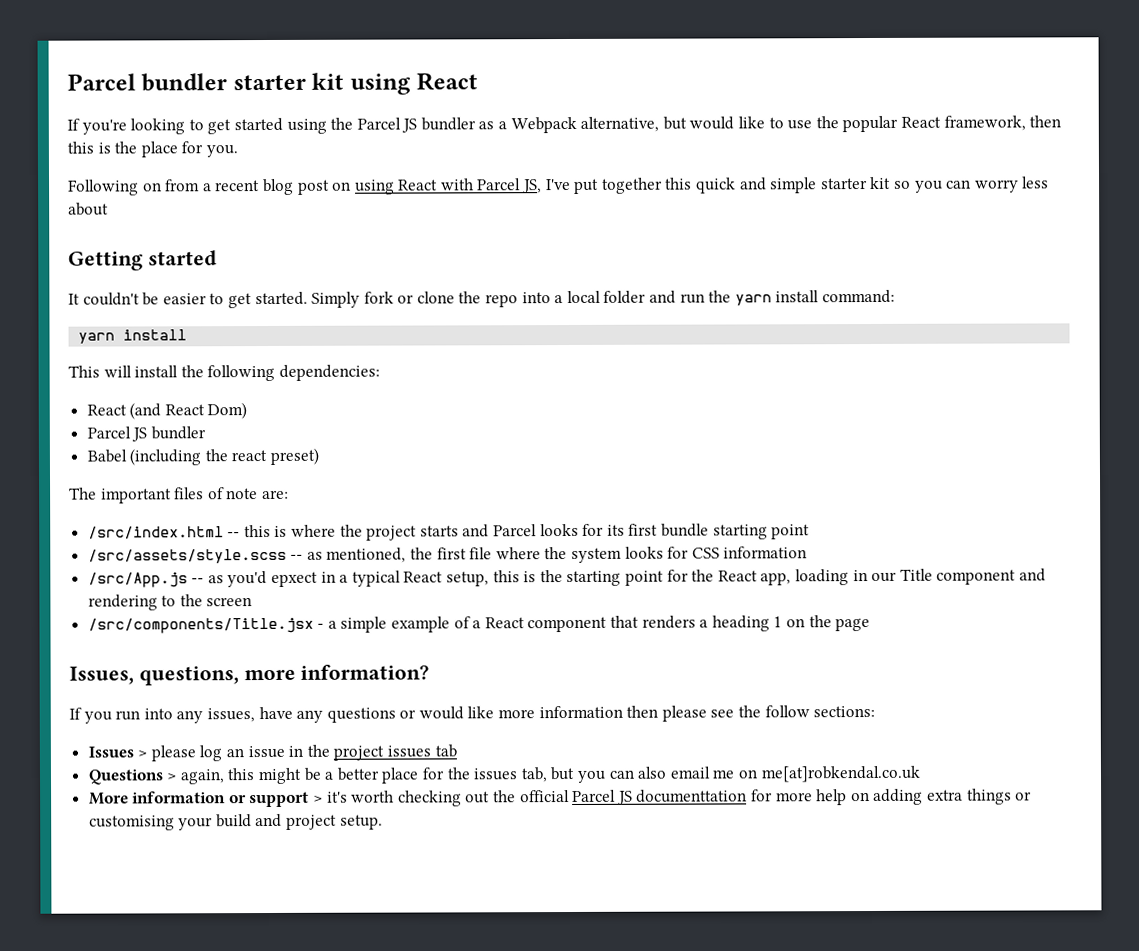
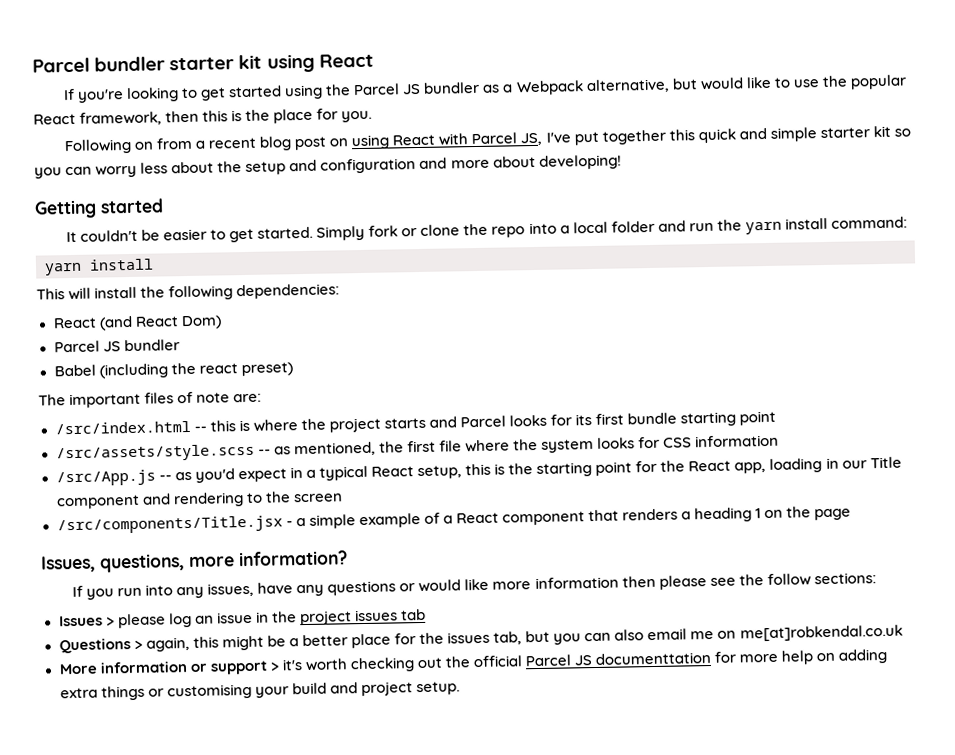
- Following on from a recent blog post on using React with Parcel JS, I've put together this quick and simple starter kit so you can worry less about
+ Following on from a recent blog post on using React with Parcel JS, I've put together this quick and simple starter kit so you can worry less about the setup and configuration and more about developing!
- /src/App.js -- as you'd epxect in a typical React setup, this is the starting point for the React app, loading in our Title component and rendering to the screen
+ /src/App.js -- as you'd expect in a typical React setup, this is the starting point for the React app, loading in our Title component and rendering to the screen

